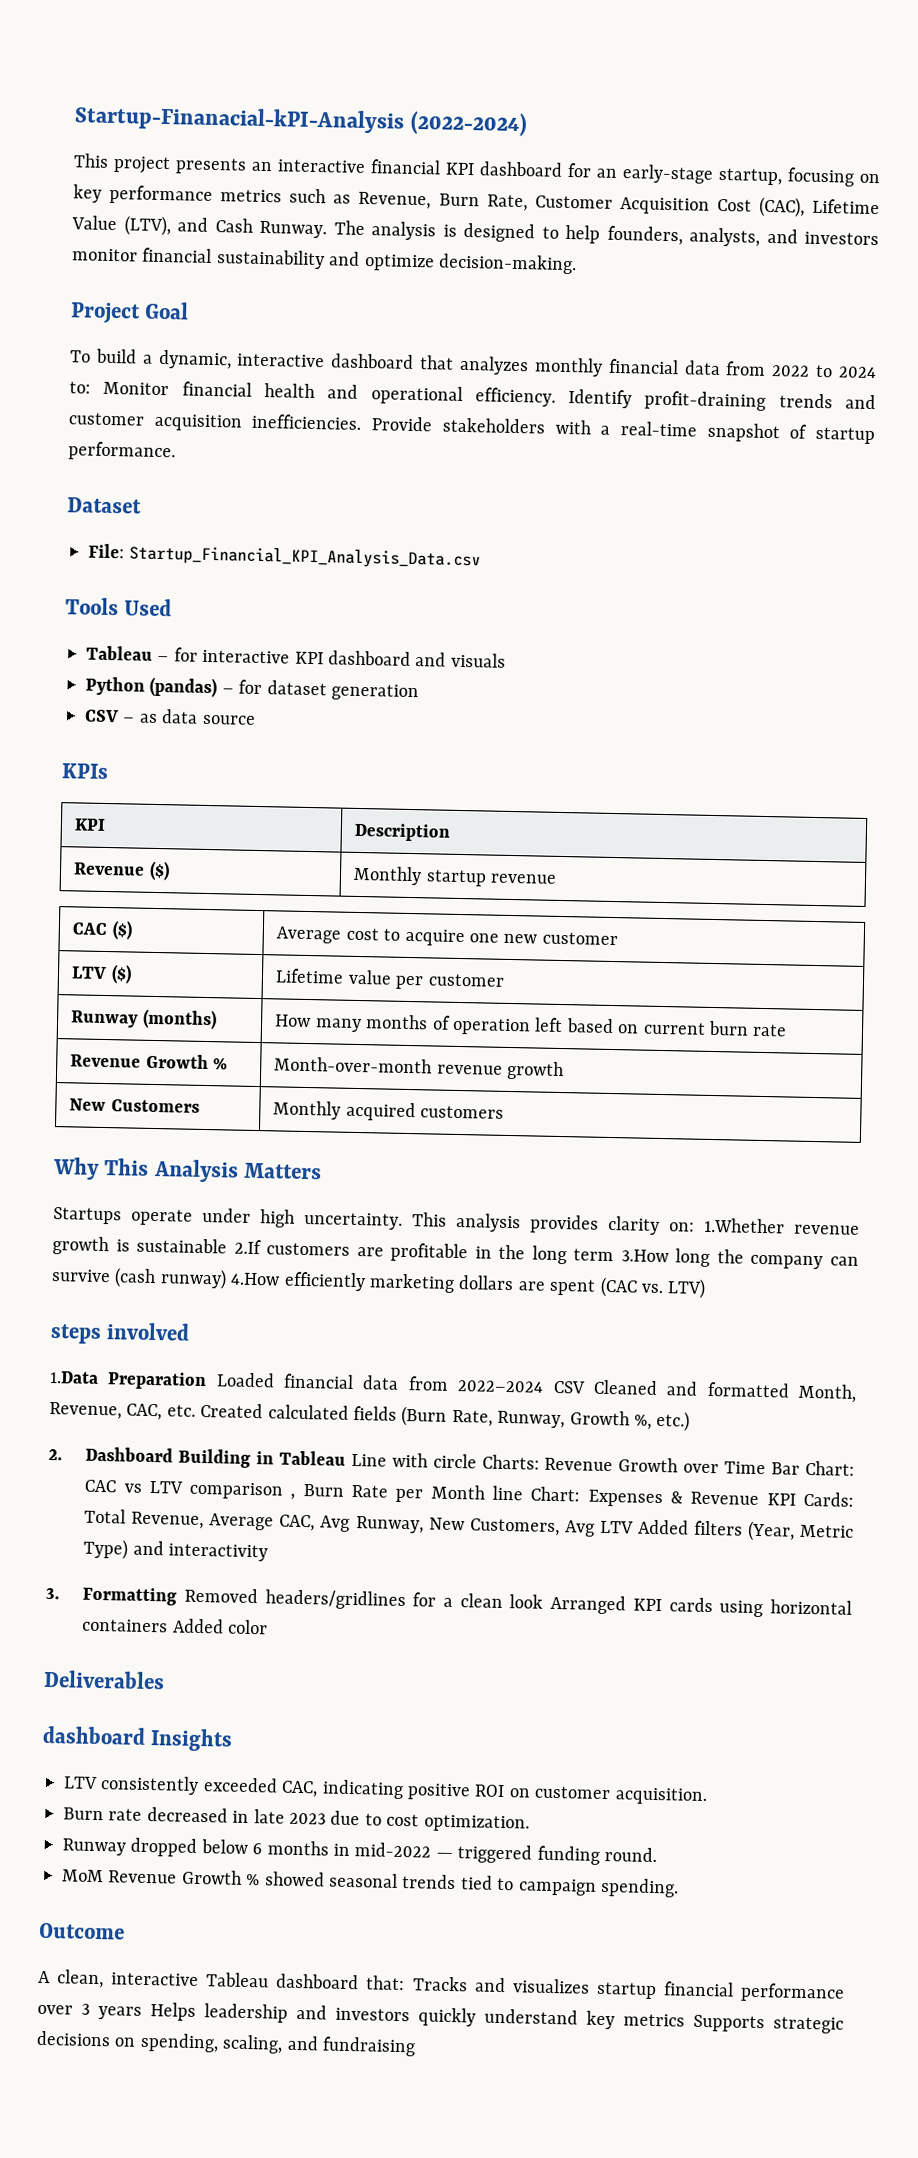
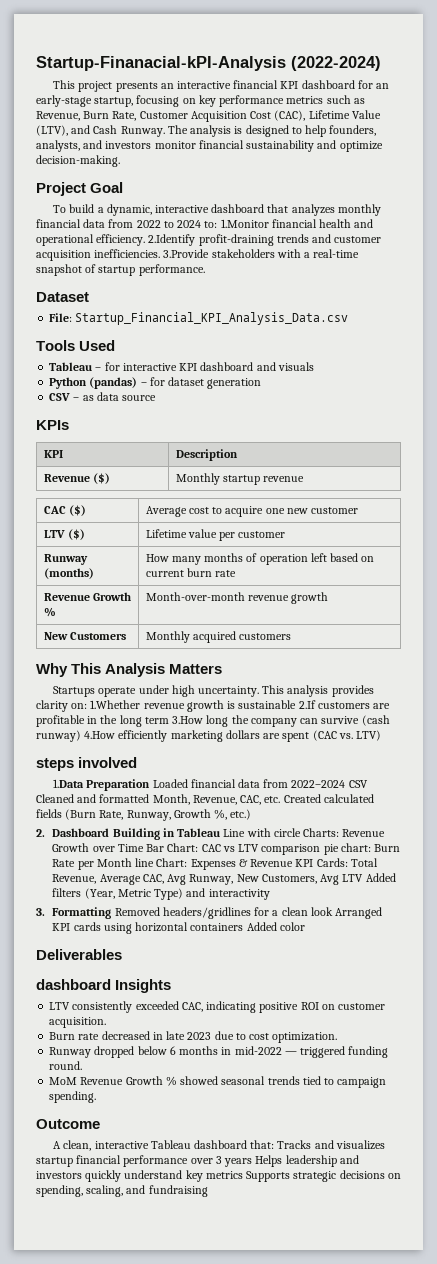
- To build a dynamic, interactive dashboard that analyzes monthly financial data from 2022 to 2024 to: Monitor financial health and operational efficiency.
+ To build a dynamic, interactive dashboard that analyzes monthly financial data from 2022 to 2024 to: 1.Monitor financial health and operational efficiency.
- Identify profit-draining trends and customer acquisition inefficiencies.
+ 2.Identify profit-draining trends and customer acquisition inefficiencies.
- Provide stakeholders with a real-time snapshot of startup performance.
+ 3.Provide stakeholders with a real-time snapshot of startup performance.
- 2. Dashboard Building in Tableau Line with circle Charts: Revenue Growth over Time Bar Chart: CAC vs LTV comparison , Burn Rate per Month line Chart: Expenses & Revenue KPI Cards: Total Revenue, Average CAC, Avg Runway, New Customers, Avg LTV Added filters (Year, Metric Type) and interactivity
+ 2. Dashboard Building in Tableau Line with circle Charts: Revenue Growth over Time Bar Chart: CAC vs LTV comparison pie chart: Burn Rate per Month line Chart: Expenses & Revenue KPI Cards: Total Revenue, Average CAC, Avg Runway, New Customers, Avg LTV Added filters (Year, Metric Type) and interactivity

